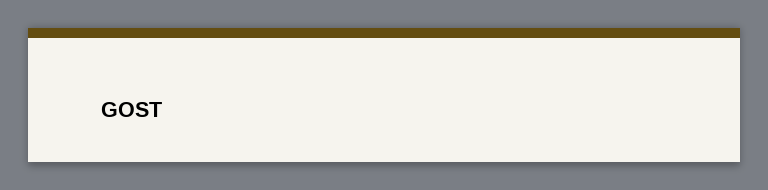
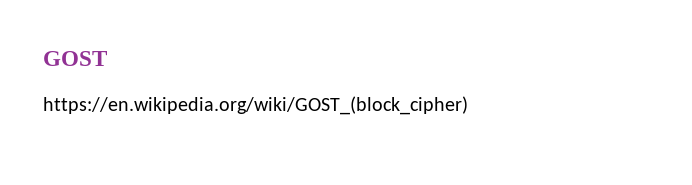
+ https://en.wikipedia.org/wiki/GOST_(block_cipher)

